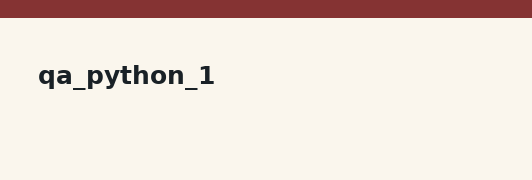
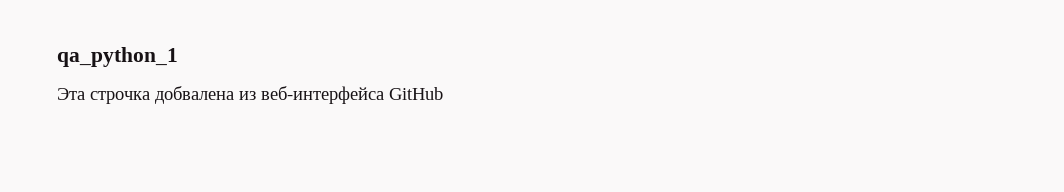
+ Эта строчка добвалена из веб-интерфейса GitHub

